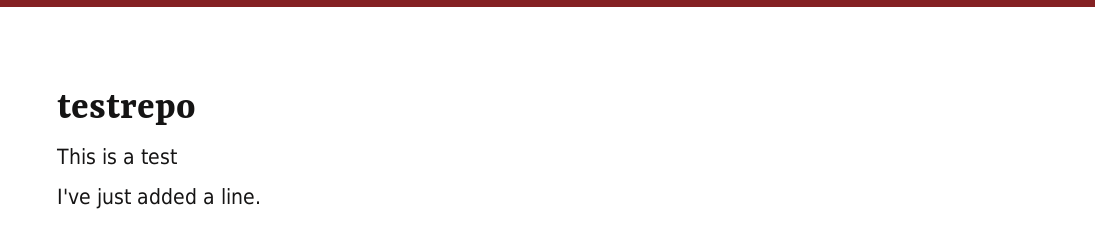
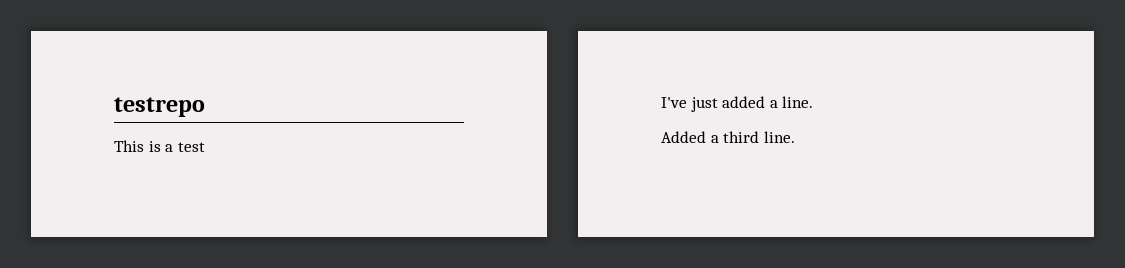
+ Added a third line.

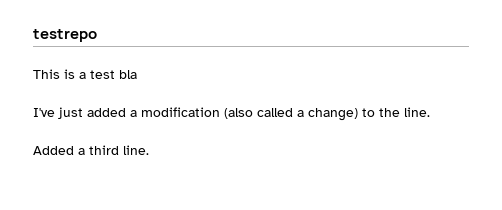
- This is a test
+ This is a test bla
- I've just added a line.
+ I've just added a modification (also called a change) to the line.

